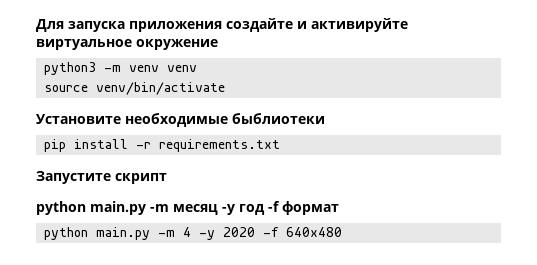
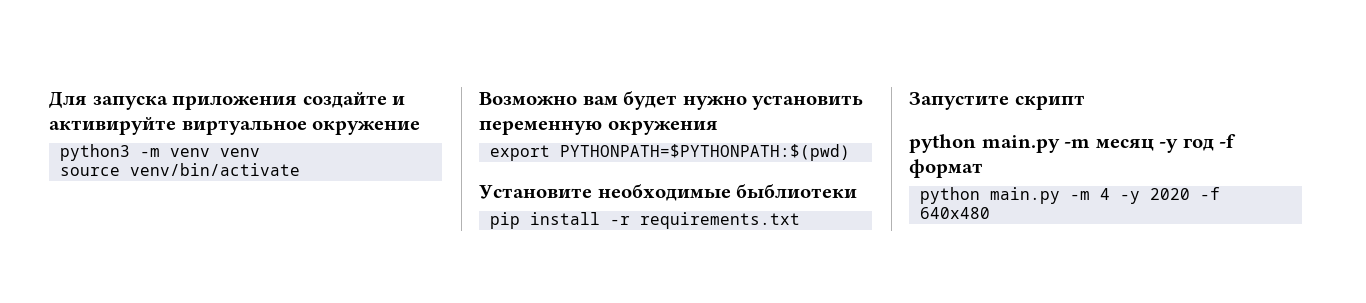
+ Возможно вам будет нужно установить переменную окружения
+ export PYTHONPATH=$PYTHONPATH:$(pwd)

